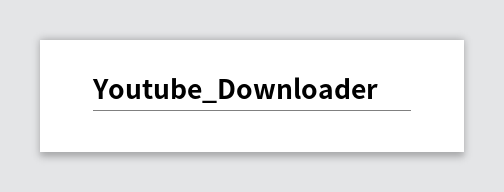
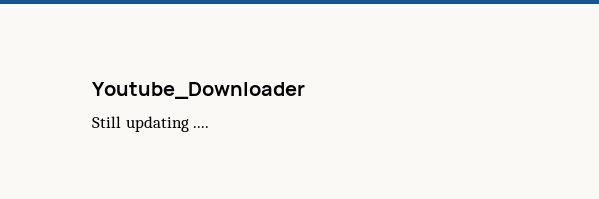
+ Still updating ....

